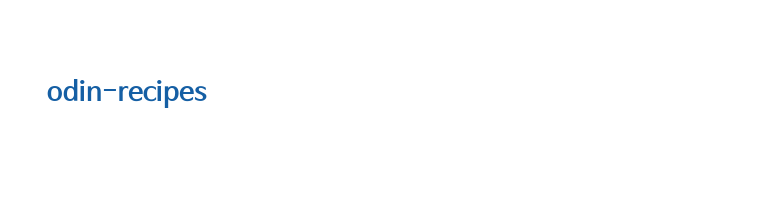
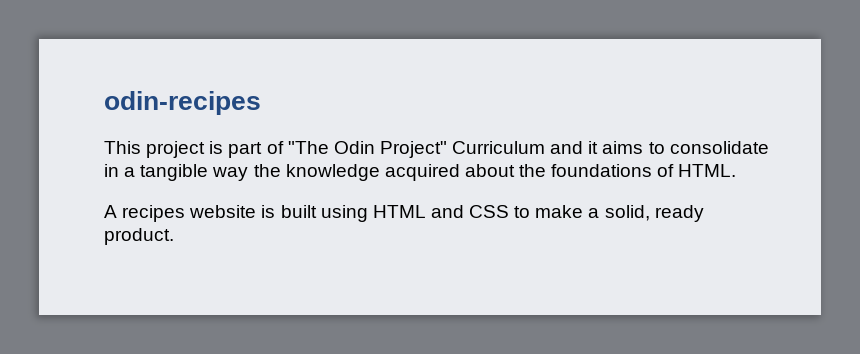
+ This project is part of "The Odin Project" Curriculum and it aims to consolidate in a tangible way the knowledge acquired about the foundations of HTML.
+ A recipes website is built using HTML and CSS to make a solid, ready product.

